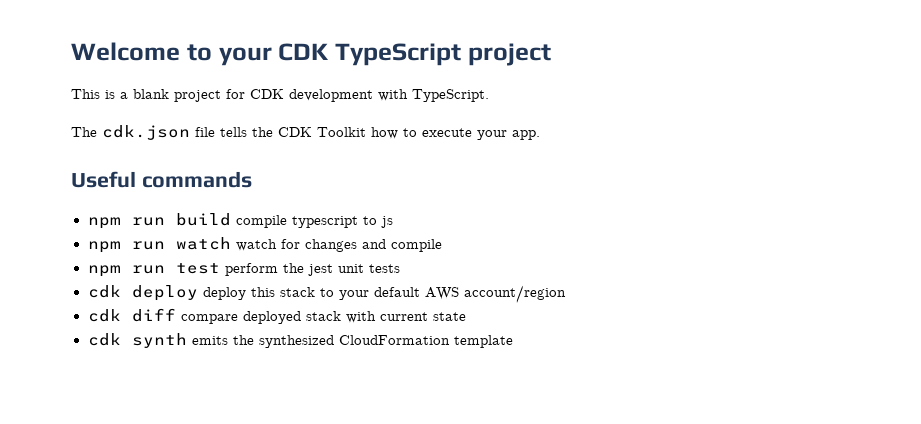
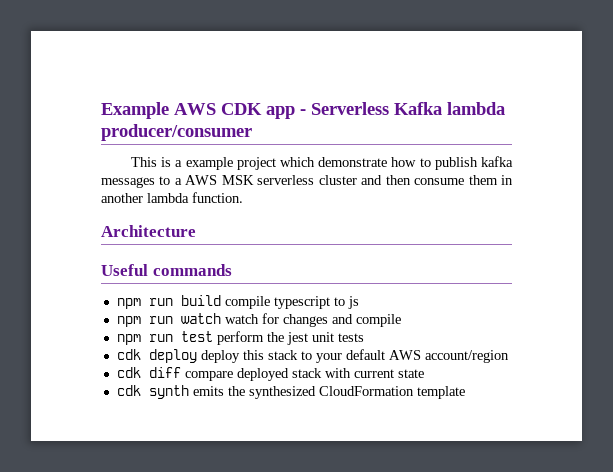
- Welcome to your CDK TypeScript project
- This is a blank project for CDK development with TypeScript.
- The cdk.json file tells the CDK Toolkit how to execute your app.
+ Example AWS CDK app - Serverless Kafka lambda producer/consumer
+ This is a example project which demonstrate how to publish kafka messages to a AWS MSK serverless cluster and then consume them in another lambda function.
+ Architecture

